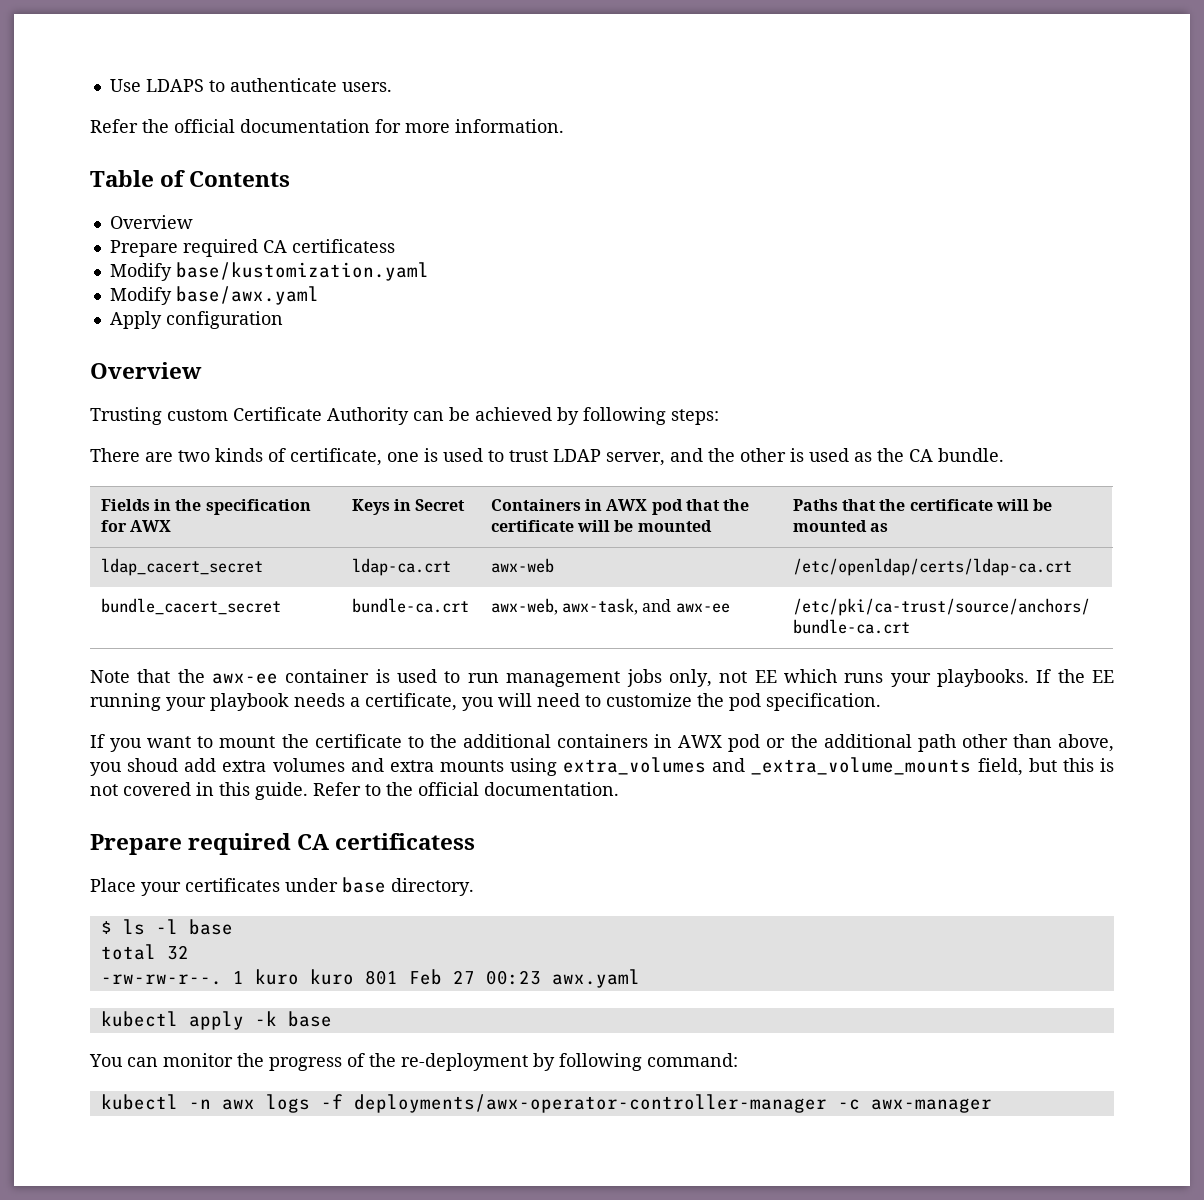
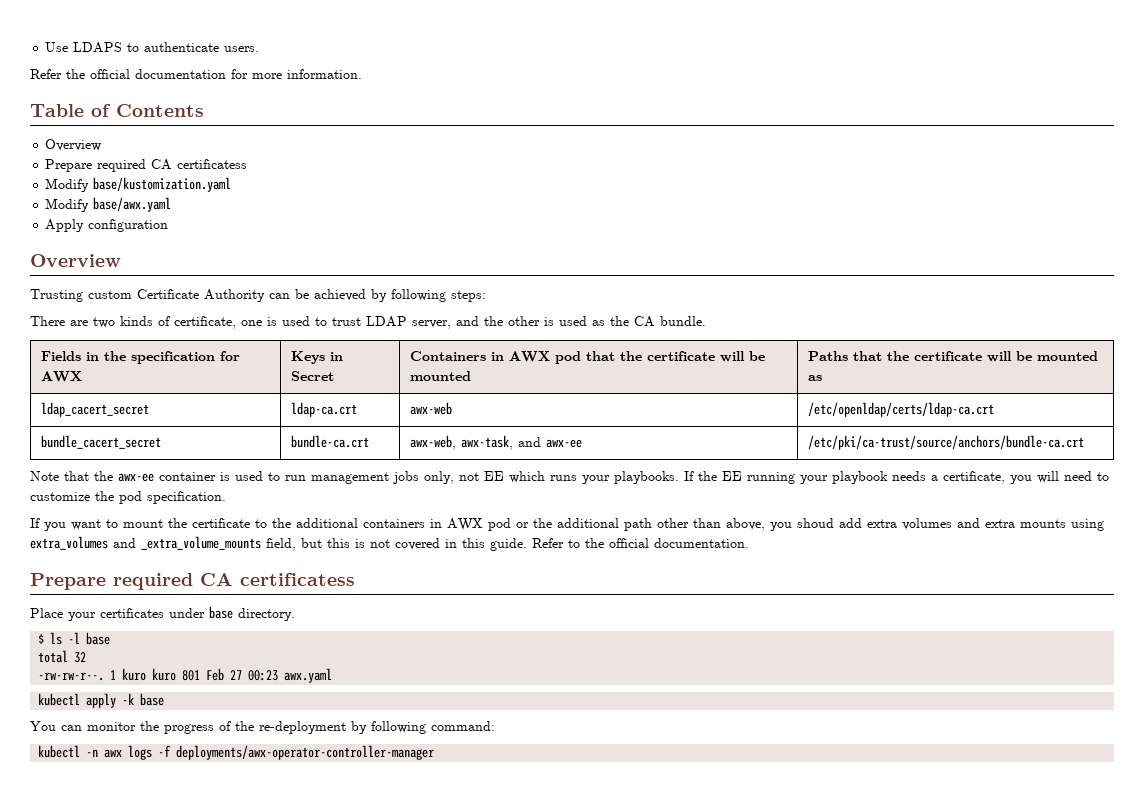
- kubectl -n awx logs -f deployments/awx-operator-controller-manager -c awx-manager
+ kubectl -n awx logs -f deployments/awx-operator-controller-manager

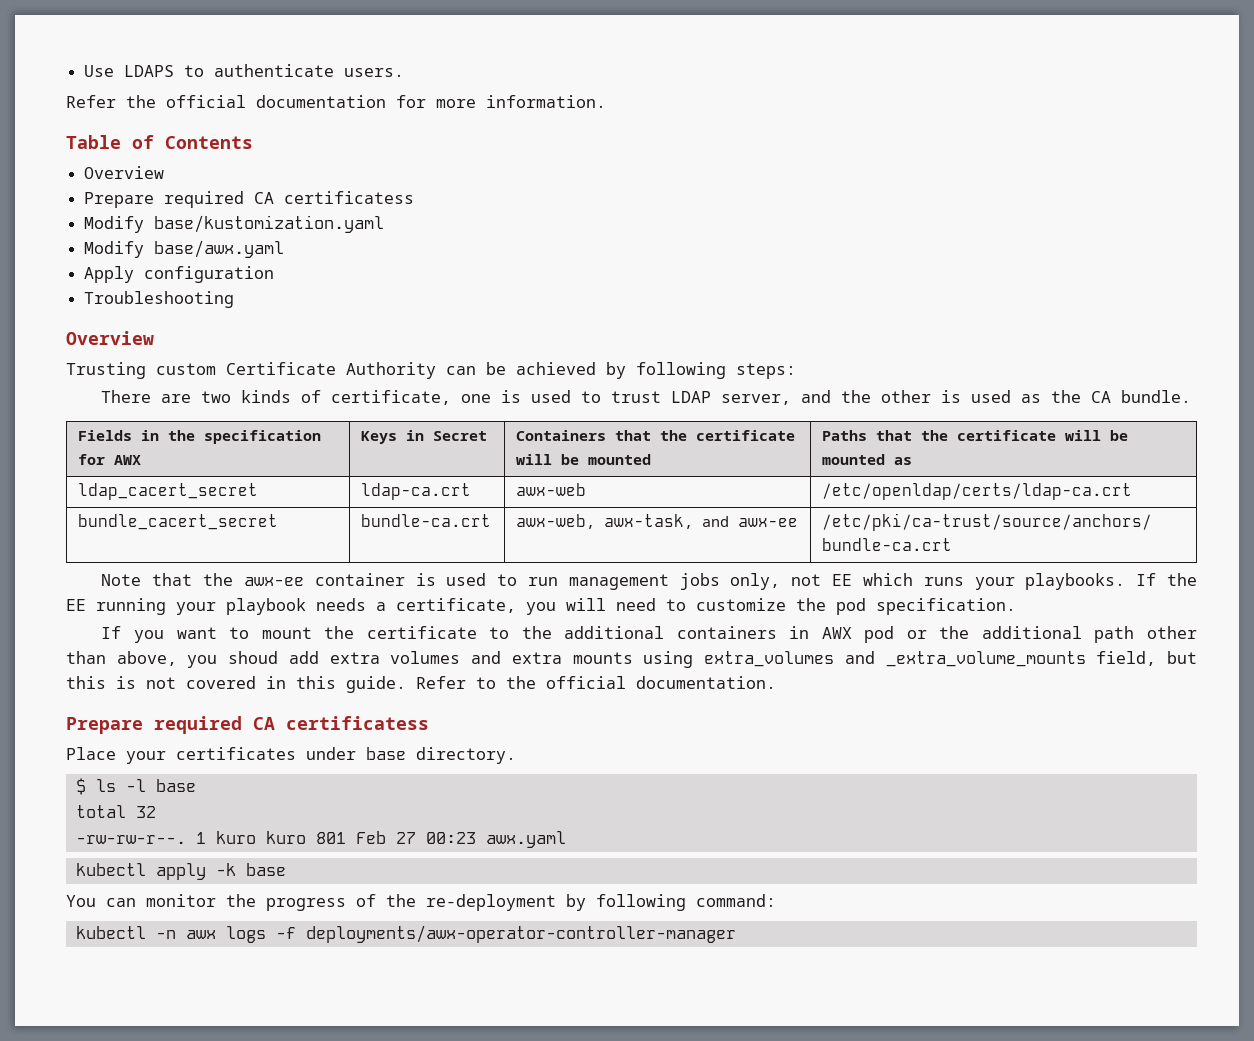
+ Troubleshooting
- Fields in the specification for AWX | Keys in Secret | Containers in AWX pod that the certificate will be mounted | Paths that the certificate will be mounted as
+ Fields in the specification for AWX | Keys in Secret | Containers that the certificate will be mounted | Paths that the certificate will be mounted as

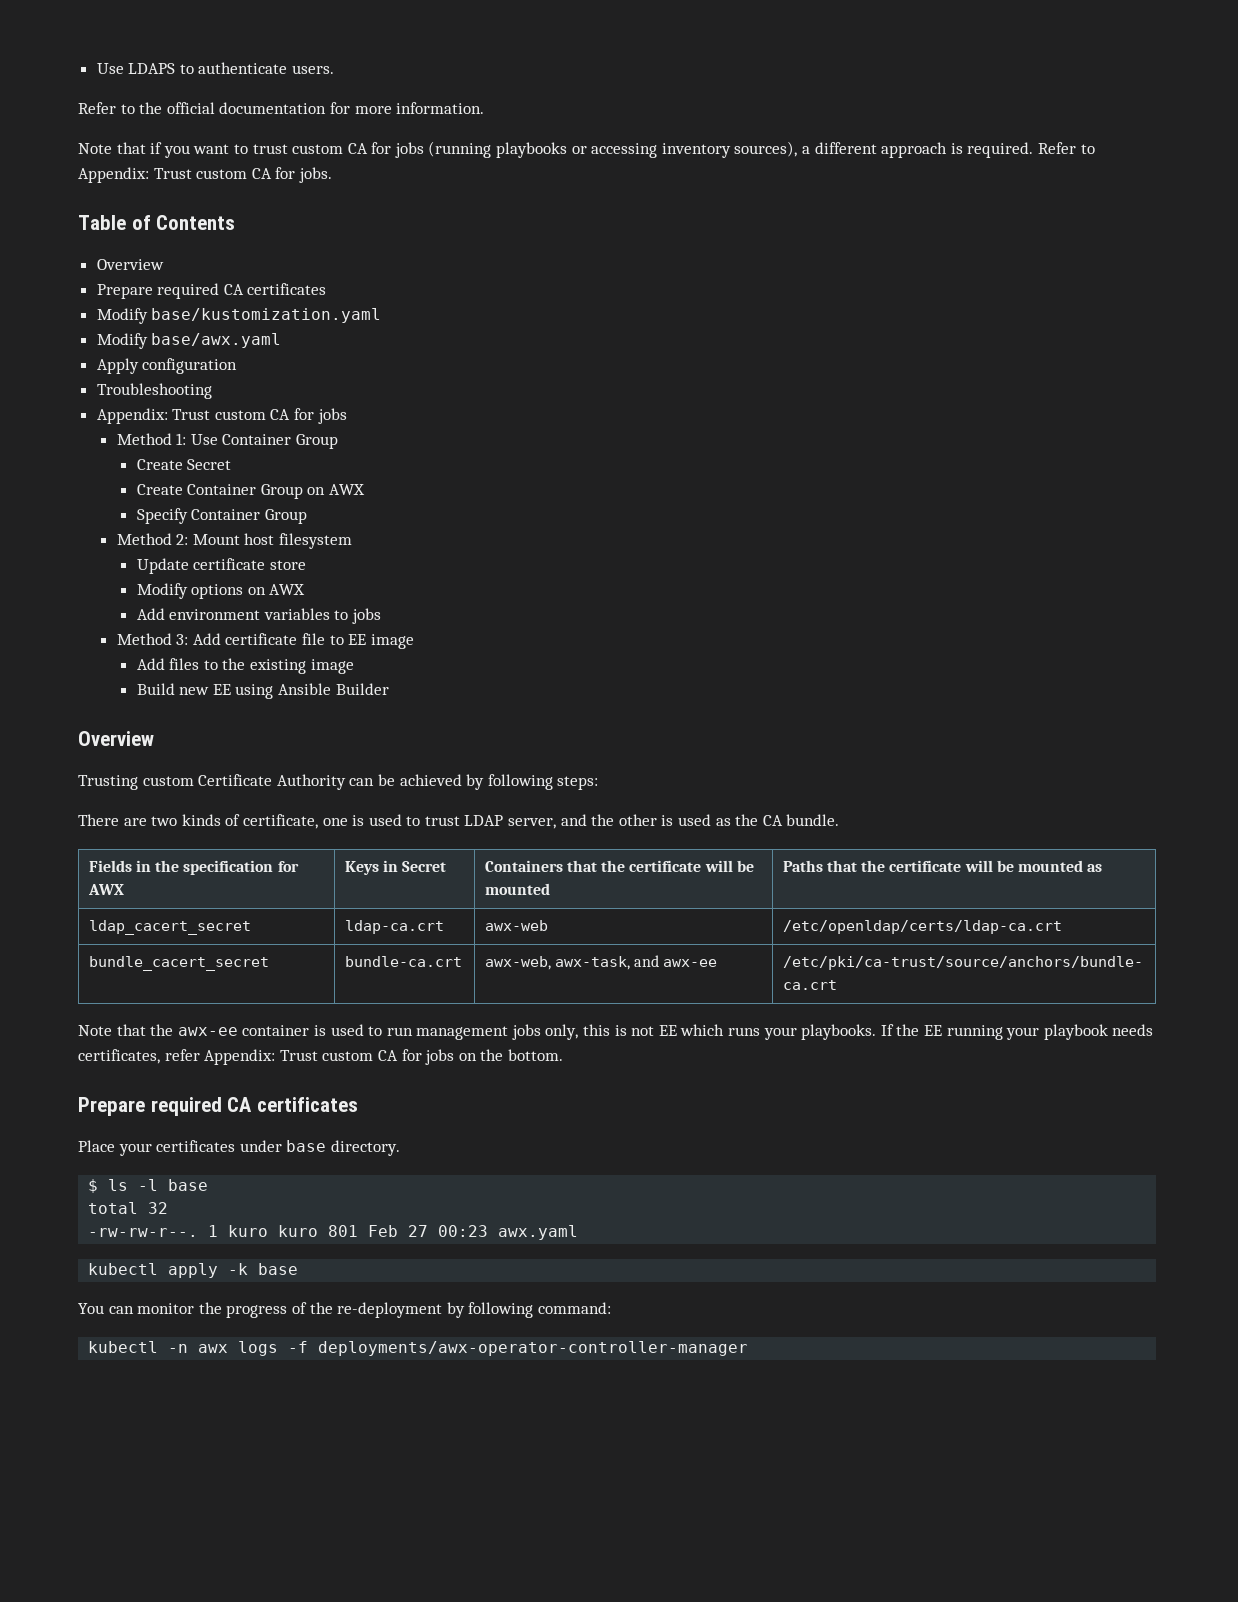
- Refer the official documentation for more information.
+ Refer to the official documentation for more information.
+ Note that if you want to trust custom CA for jobs (running playbooks or accessing inventory sources), a different approach is required. Refer to Appendix: Trust custom CA for jobs.
  Table of Contents
  Overview
- Prepare required CA certificatess
+ Prepare required CA certificates
  Troubleshooting
+ Appendix: Trust custom CA for jobs
+ Method 1: Use Container Group
+ Create Secret
+ Create Container Group on AWX
+ Specify Container Group
+ Method 2: Mount host filesystem
+ Update certificate store
+ Modify options on AWX
+ Add environment variables to jobs
+ Method 3: Add certificate file to EE image
+ Add files to the existing image
+ Build new EE using Ansible Builder
- Note that the awx-ee container is used to run management jobs only, not EE which runs your playbooks.
+ Note that the awx-ee container is used to run management jobs only, this is not EE which runs your playbooks.
- If the EE running your playbook needs a certificate, you will need to customize the pod specification.
- If you want to mount the certificate to the additional containers in AWX pod or the additional path other than above, you shoud add extra volumes and extra mounts using extra_volumes and _extra_volume_mounts field, but this is not covered in this guide. Refer to the official documentation.
- Prepare required CA certificatess
+ If the EE running your playbook needs certificates, refer Appendix: Trust custom CA for jobs on the bottom.
+ Prepare required CA certificates

